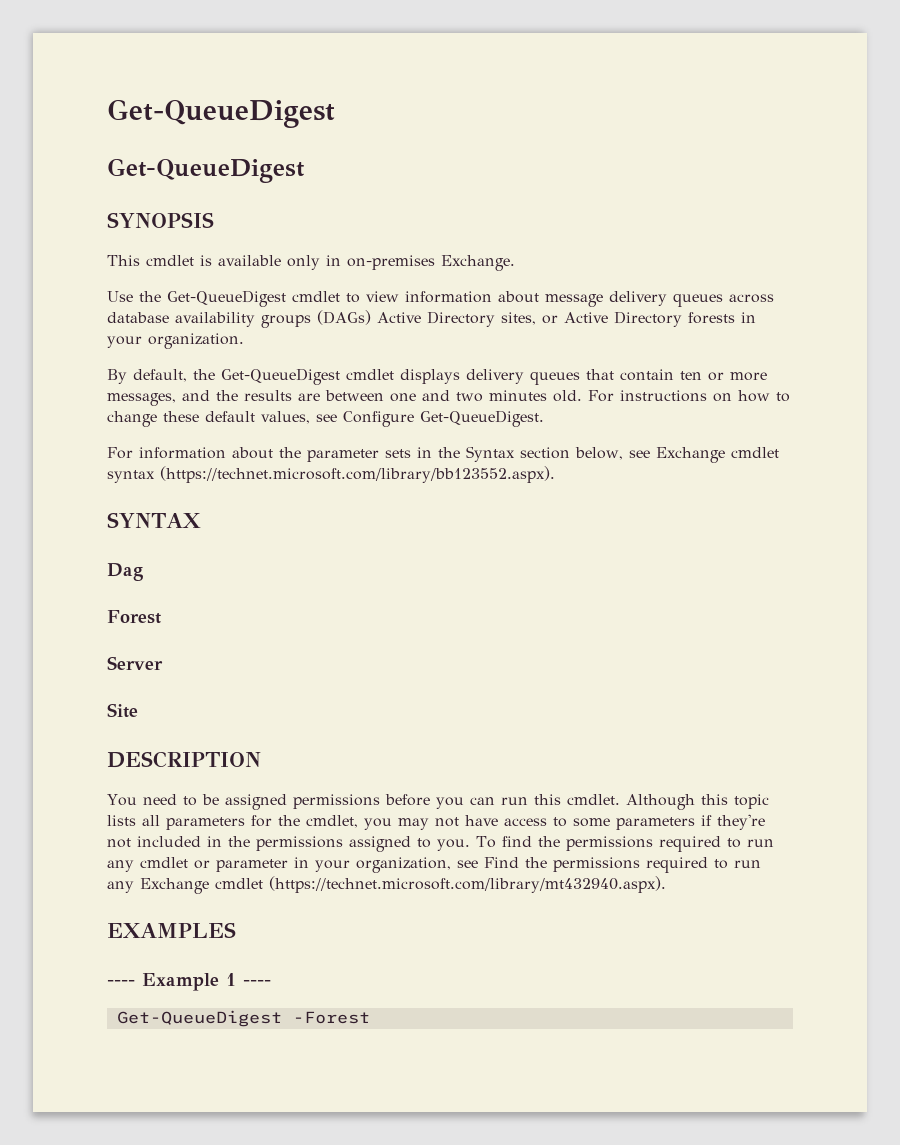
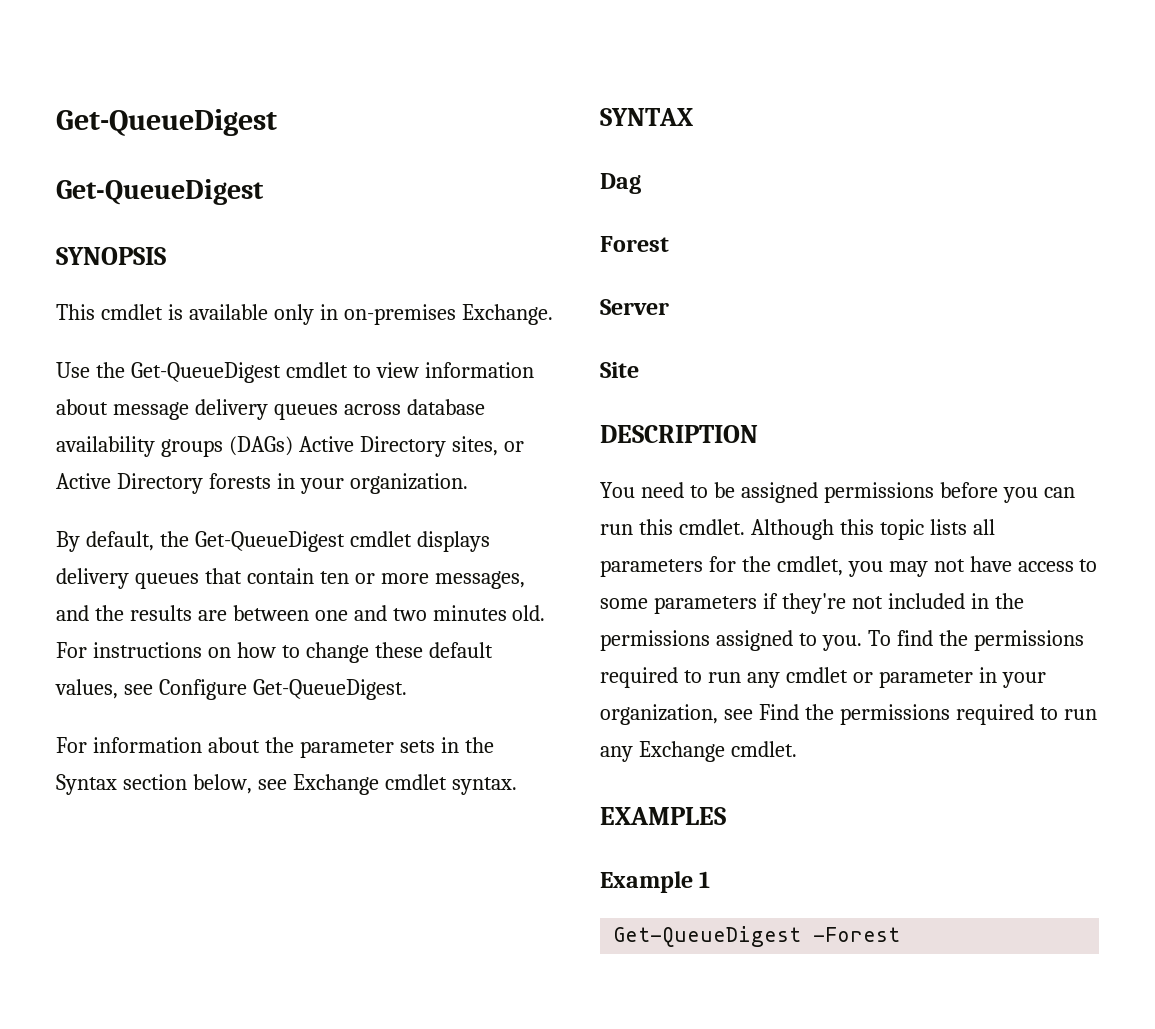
- For information about the parameter sets in the Syntax section below, see Exchange cmdlet syntax (https://technet.microsoft.com/library/bb123552.aspx).
+ For information about the parameter sets in the Syntax section below, see Exchange cmdlet syntax.
- To find the permissions required to run any cmdlet or parameter in your organization, see Find the permissions required to run any Exchange cmdlet (https://technet.microsoft.com/library/mt432940.aspx).
+ To find the permissions required to run any cmdlet or parameter in your organization, see Find the permissions required to run any Exchange cmdlet.
- ---- Example 1 ----
+ Example 1

